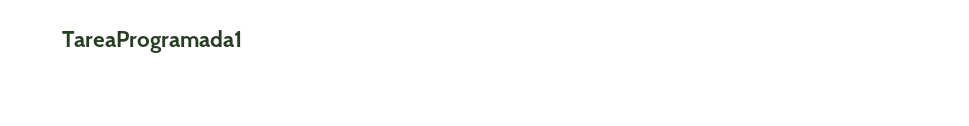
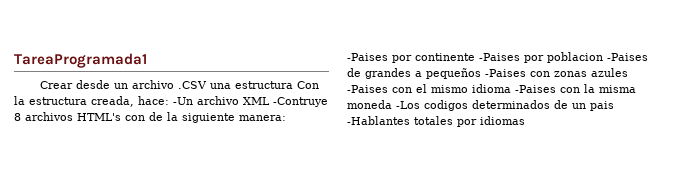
+ Crear desde un archivo .CSV una estructura Con la estructura creada, hace: -Un archivo XML -Contruye 8 archivos HTML's con de la siguiente manera: -Paises por continente -Paises por poblacion -Paises de grandes a pequeños -Paises con zonas azules -Paises con el mismo idioma -Paises con la misma moneda -Los codigos determinados de un pais -Hablantes totales por idiomas

